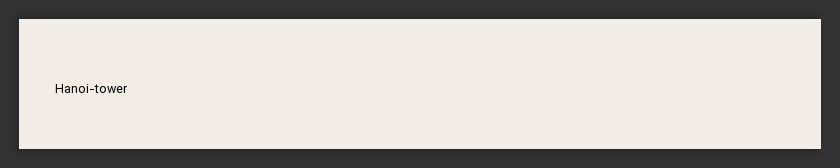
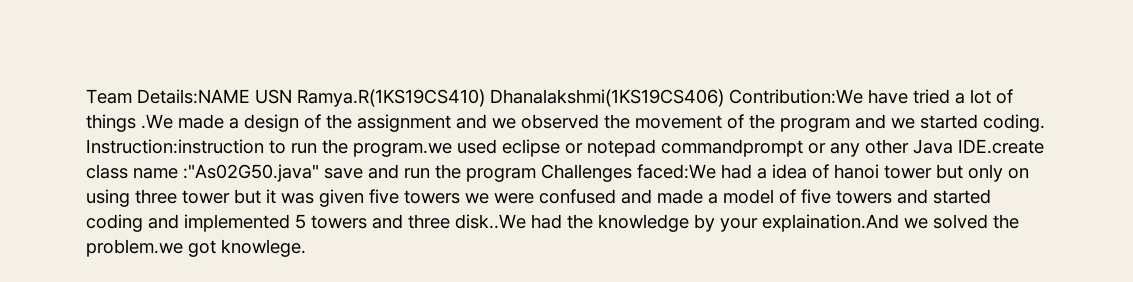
- Hanoi-tower
+ Team Details:NAME USN Ramya.R(1KS19CS410) Dhanalakshmi(1KS19CS406) Contribution:We have tried a lot of things .We made a design of the assignment and we observed the movement of the program and we started coding. Instruction:instruction to run the program.we used eclipse or notepad commandprompt or any other Java IDE.create class name :"As02G50.java" save and run the program Challenges faced:We had a idea of hanoi tower but only on using three tower but it was given five towers we were confused and made a model of five towers and started coding and implemented 5 towers and three disk..We had the knowledge by your explaination.And we solved the problem.we got knowlege.

